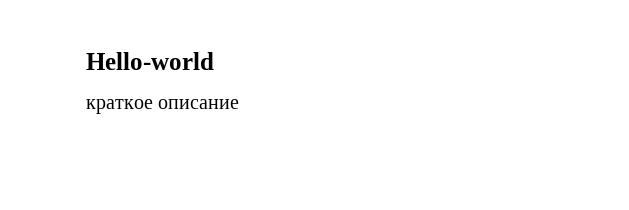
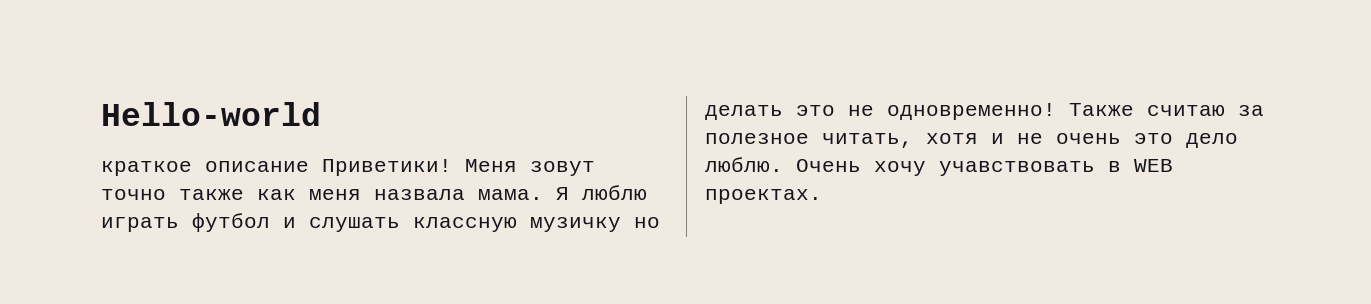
- краткое описание
+ краткое описание Приветики! Меня зовут точно также как меня назвала мама. Я люблю играть футбол и слушать классную музичку но делать это не одновременно! Также считаю за полезное читать, хотя и не очень это дело люблю. Очень хочу учавствовать в WEB проектах.

